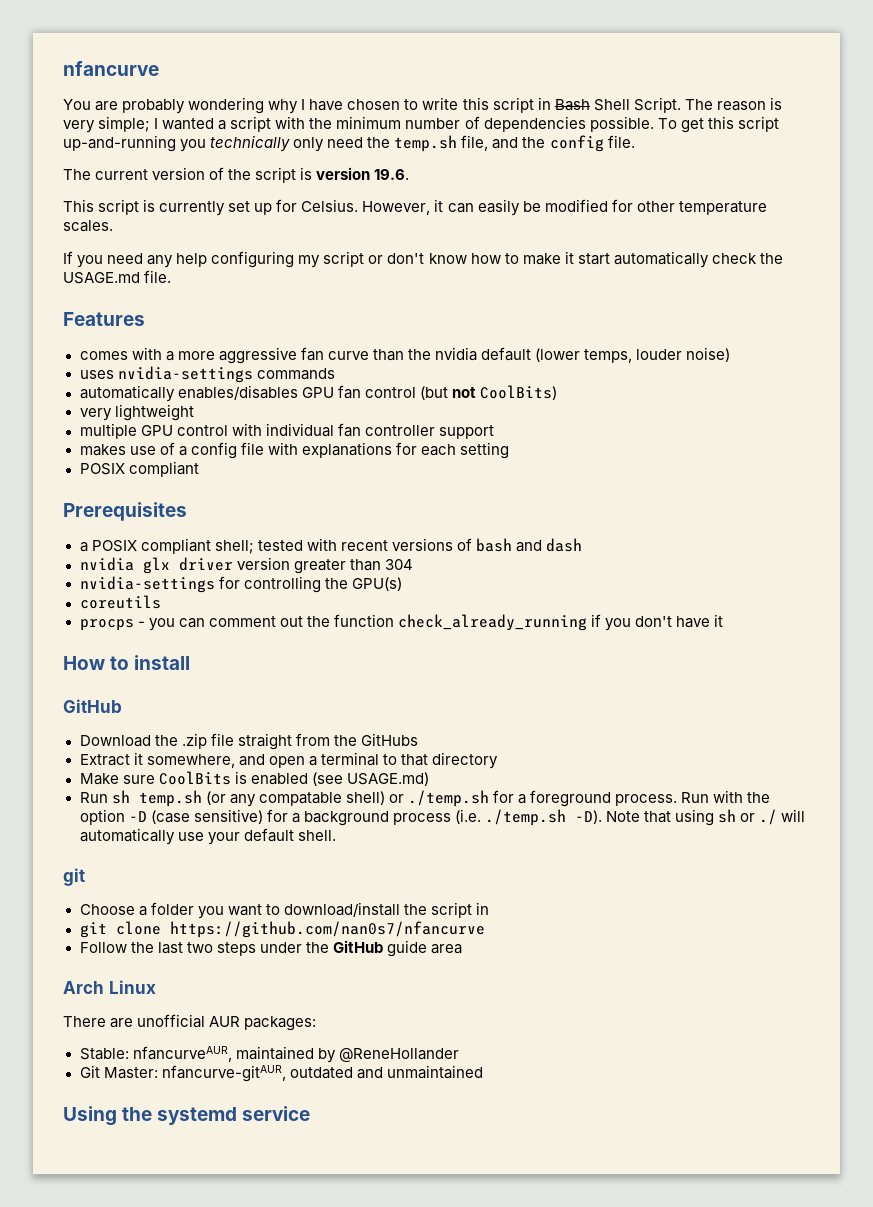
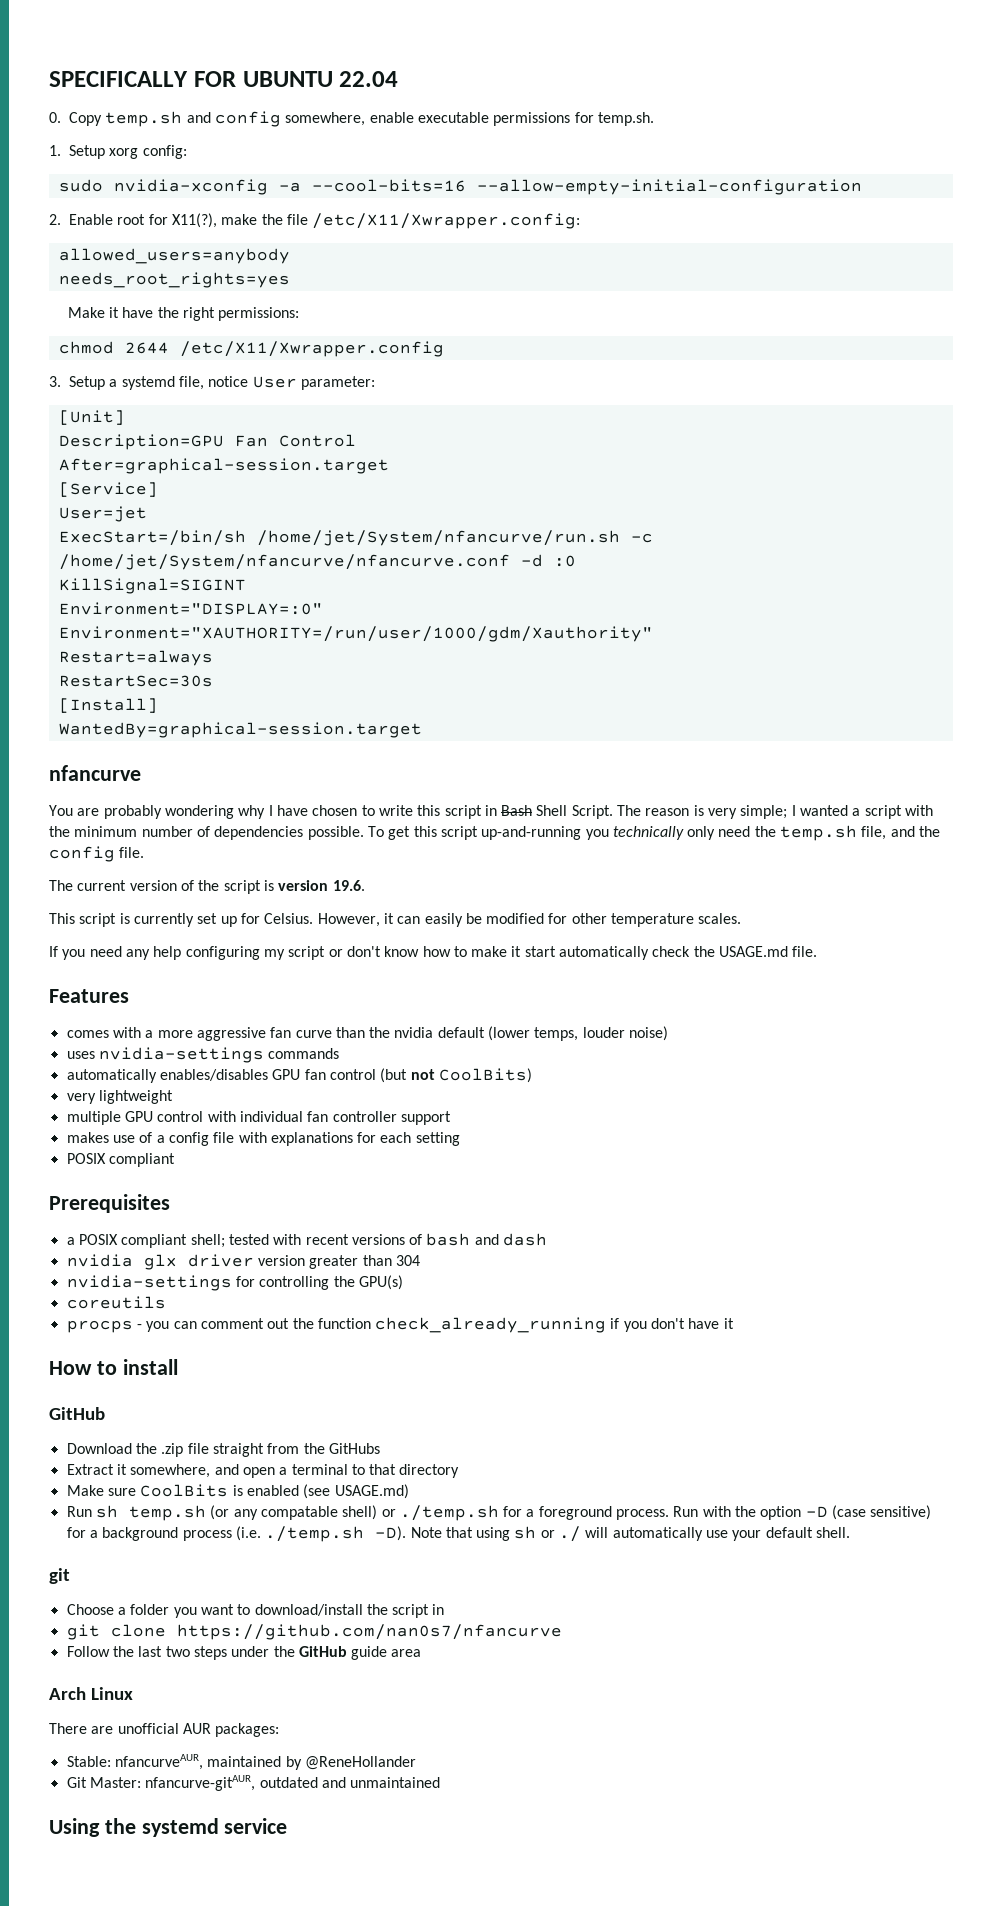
+ SPECIFICALLY FOR UBUNTU 22.04
+ 0. Copy temp.sh and config somewhere, enable executable permissions for temp.sh.
+ 1. Setup xorg config:
+ sudo nvidia-xconfig -a --cool-bits=16 --allow-empty-initial-configuration
+ 2. Enable root for X11(?), make the file /etc/X11/Xwrapper.config:
+ allowed_users=anybody
+ needs_root_rights=yes
+ Make it have the right permissions:
+ chmod 2644 /etc/X11/Xwrapper.config
+ 3. Setup a systemd file, notice User parameter:
+ [Unit]
+ Description=GPU Fan Control
+ After=graphical-session.target
+ [Service]
+ User=jet
+ ExecStart=/bin/sh /home/jet/System/nfancurve/run.sh -c /home/jet/System/nfancurve/nfancurve.conf -d :0
+ KillSignal=SIGINT
+ Environment="DISPLAY=:0"
+ Environment="XAUTHORITY=/run/user/1000/gdm/Xauthority"
+ Restart=always
+ RestartSec=30s
+ [Install]
+ WantedBy=graphical-session.target

